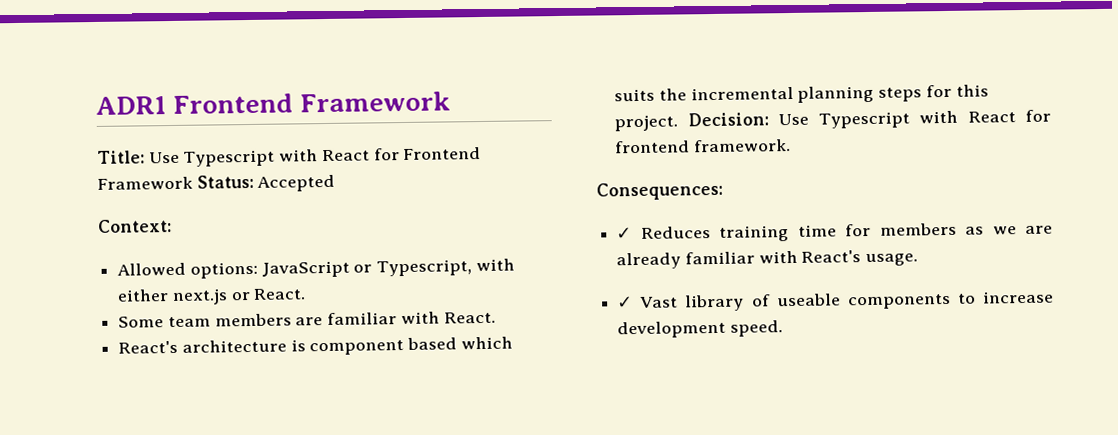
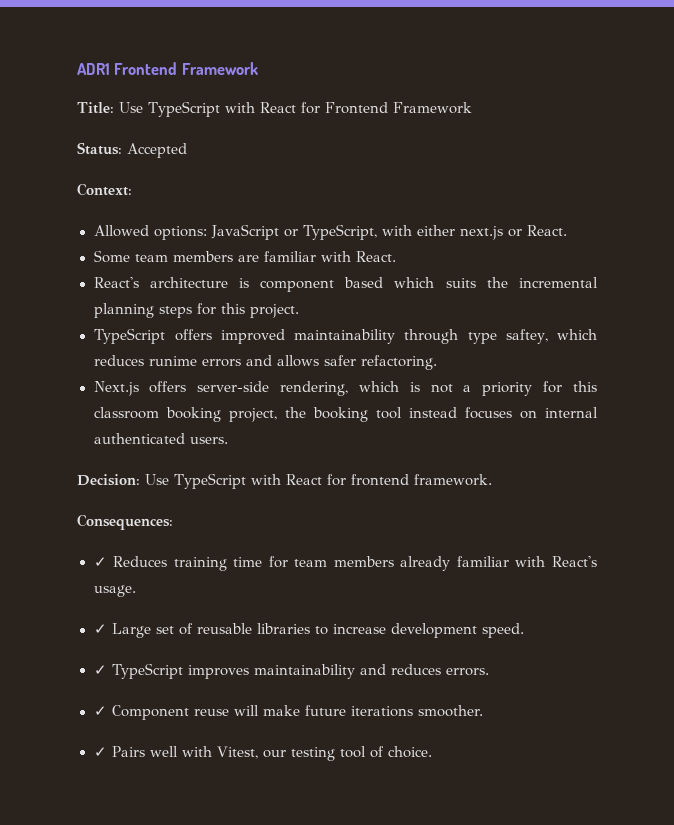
- Title: Use Typescript with React for Frontend Framework Status: Accepted
+ Title: Use TypeScript with React for Frontend Framework
+ Status: Accepted
- Allowed options: JavaScript or Typescript, with either next.js or React.
+ Allowed options: JavaScript or TypeScript, with either next.js or React.
- React's architecture is component based which suits the incremental planning steps for this project. Decision: Use Typescript with React for frontend framework.
+ React's architecture is component based which suits the incremental planning steps for this project.
+ TypeScript offers improved maintainability through type saftey, which reduces runime errors and allows safer refactoring.
+ Next.js offers server-side rendering, which is not a priority for this classroom booking project, the booking tool instead focuses on internal authenticated users.
+ Decision: Use TypeScript with React for frontend framework.
- ✓ Reduces training time for members as we are already familiar with React's usage.
+ ✓ Reduces training time for team members already familiar with React's usage.
- ✓ Vast library of useable components to increase development speed.
+ ✓ Large set of reusable libraries to increase development speed.
+ ✓ TypeScript improves maintainability and reduces errors.
+ ✓ Component reuse will make future iterations smoother.
+ ✓ Pairs well with Vitest, our testing tool of choice.

